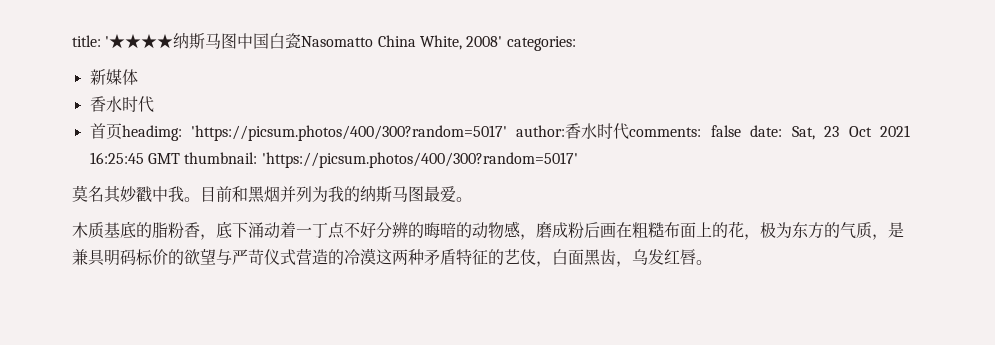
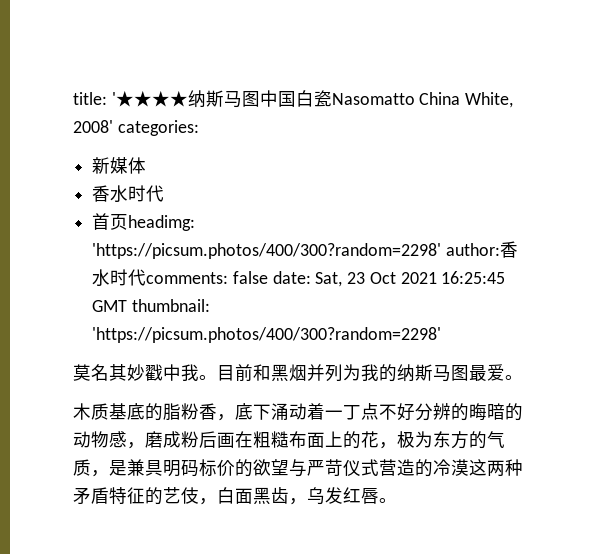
- 首页headimg: 'https://picsum.photos/400/300?random=5017' author:香水时代comments: false date: Sat, 23 Oct 2021 16:25:45 GMT thumbnail: 'https://picsum.photos/400/300?random=5017'
+ 首页headimg: 'https://picsum.photos/400/300?random=2298' author:香水时代comments: false date: Sat, 23 Oct 2021 16:25:45 GMT thumbnail: 'https://picsum.photos/400/300?random=2298'

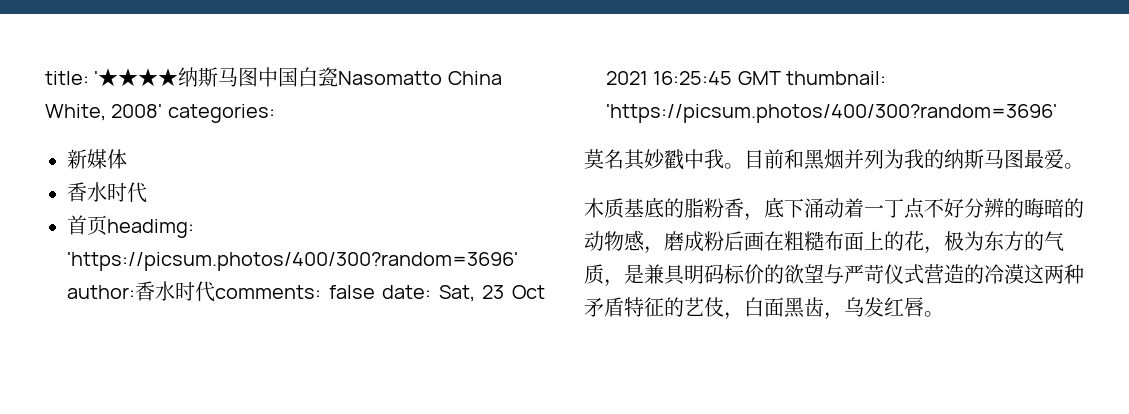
- 首页headimg: 'https://picsum.photos/400/300?random=2298' author:香水时代comments: false date: Sat, 23 Oct 2021 16:25:45 GMT thumbnail: 'https://picsum.photos/400/300?random=2298'
+ 首页headimg: 'https://picsum.photos/400/300?random=3696' author:香水时代comments: false date: Sat, 23 Oct 2021 16:25:45 GMT thumbnail: 'https://picsum.photos/400/300?random=3696'

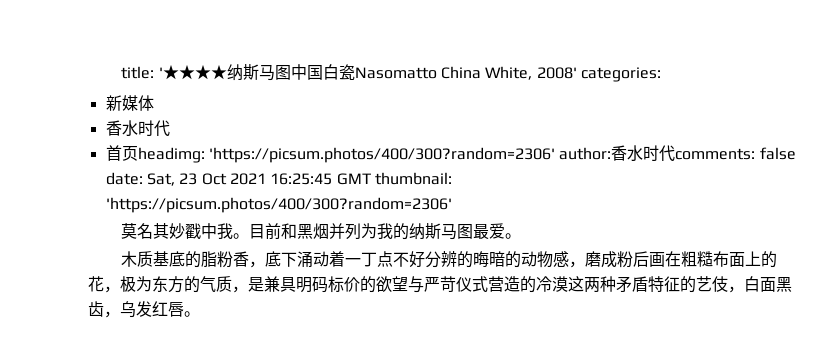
- 首页headimg: 'https://picsum.photos/400/300?random=3696' author:香水时代comments: false date: Sat, 23 Oct 2021 16:25:45 GMT thumbnail: 'https://picsum.photos/400/300?random=3696'
+ 首页headimg: 'https://picsum.photos/400/300?random=2306' author:香水时代comments: false date: Sat, 23 Oct 2021 16:25:45 GMT thumbnail: 'https://picsum.photos/400/300?random=2306'

